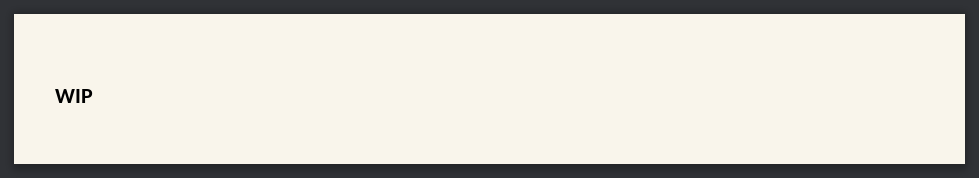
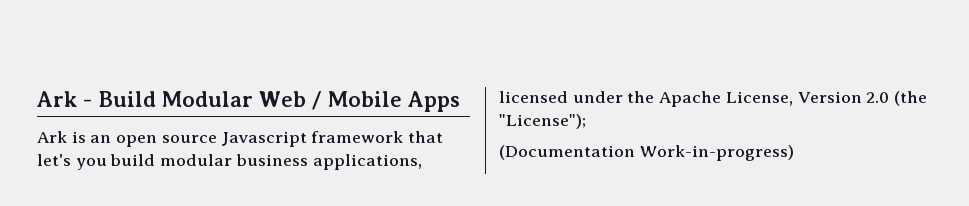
- WIP
+ Ark - Build Modular Web / Mobile Apps
+ Ark is an open source Javascript framework that let's you build modular business applications, licensed under the Apache License, Version 2.0 (the "License");
+ (Documentation Work-in-progress)

